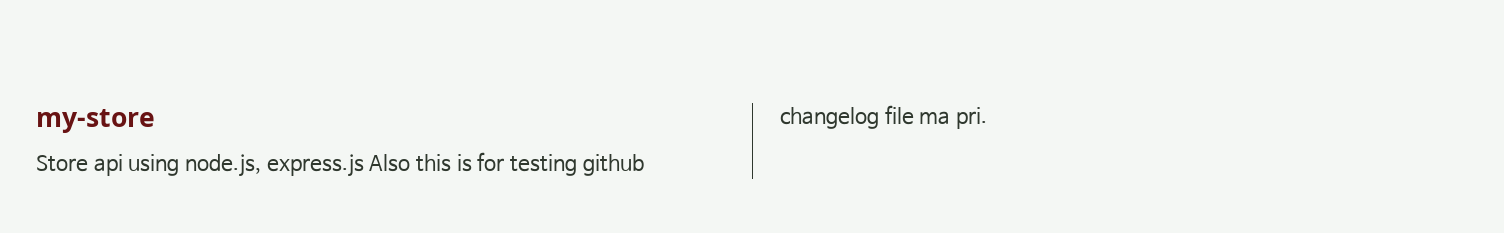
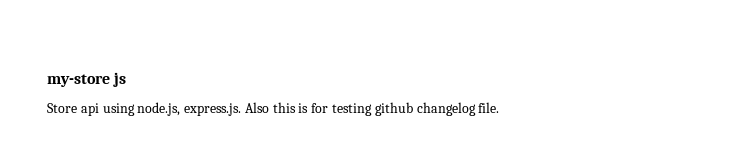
- my-store
+ my-store js
- Store api using node.js, express.js Also this is for testing github changelog file ma pri.
+ Store api using node.js, express.js. Also this is for testing github changelog file.

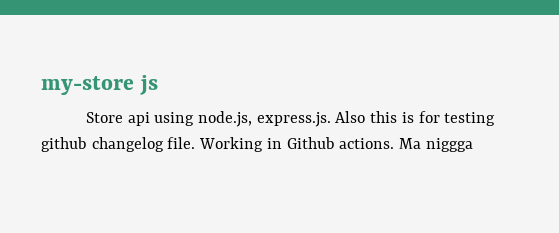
+ Working in Github actions. Ma niggga

